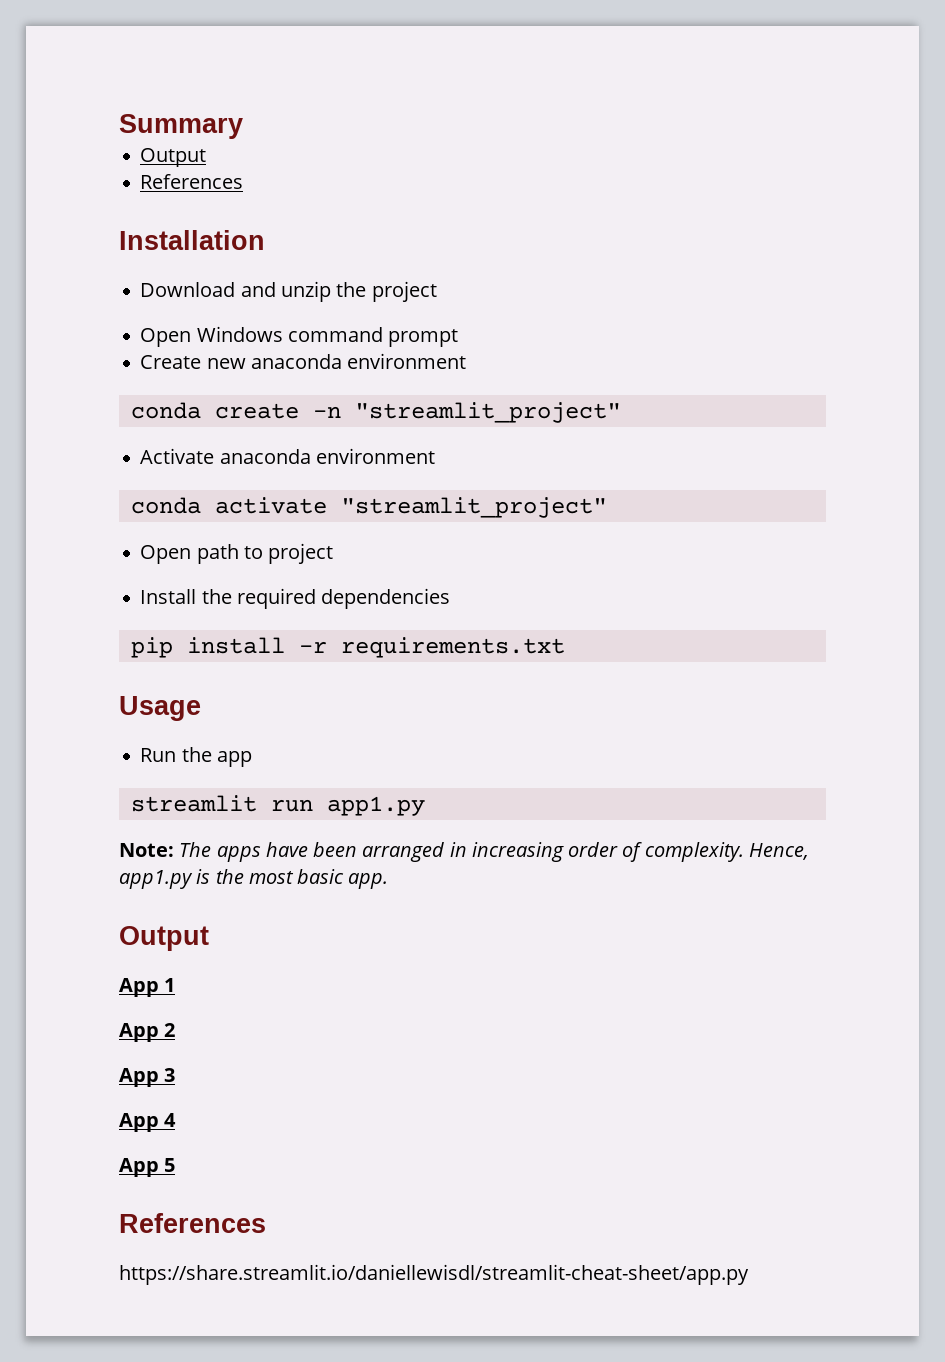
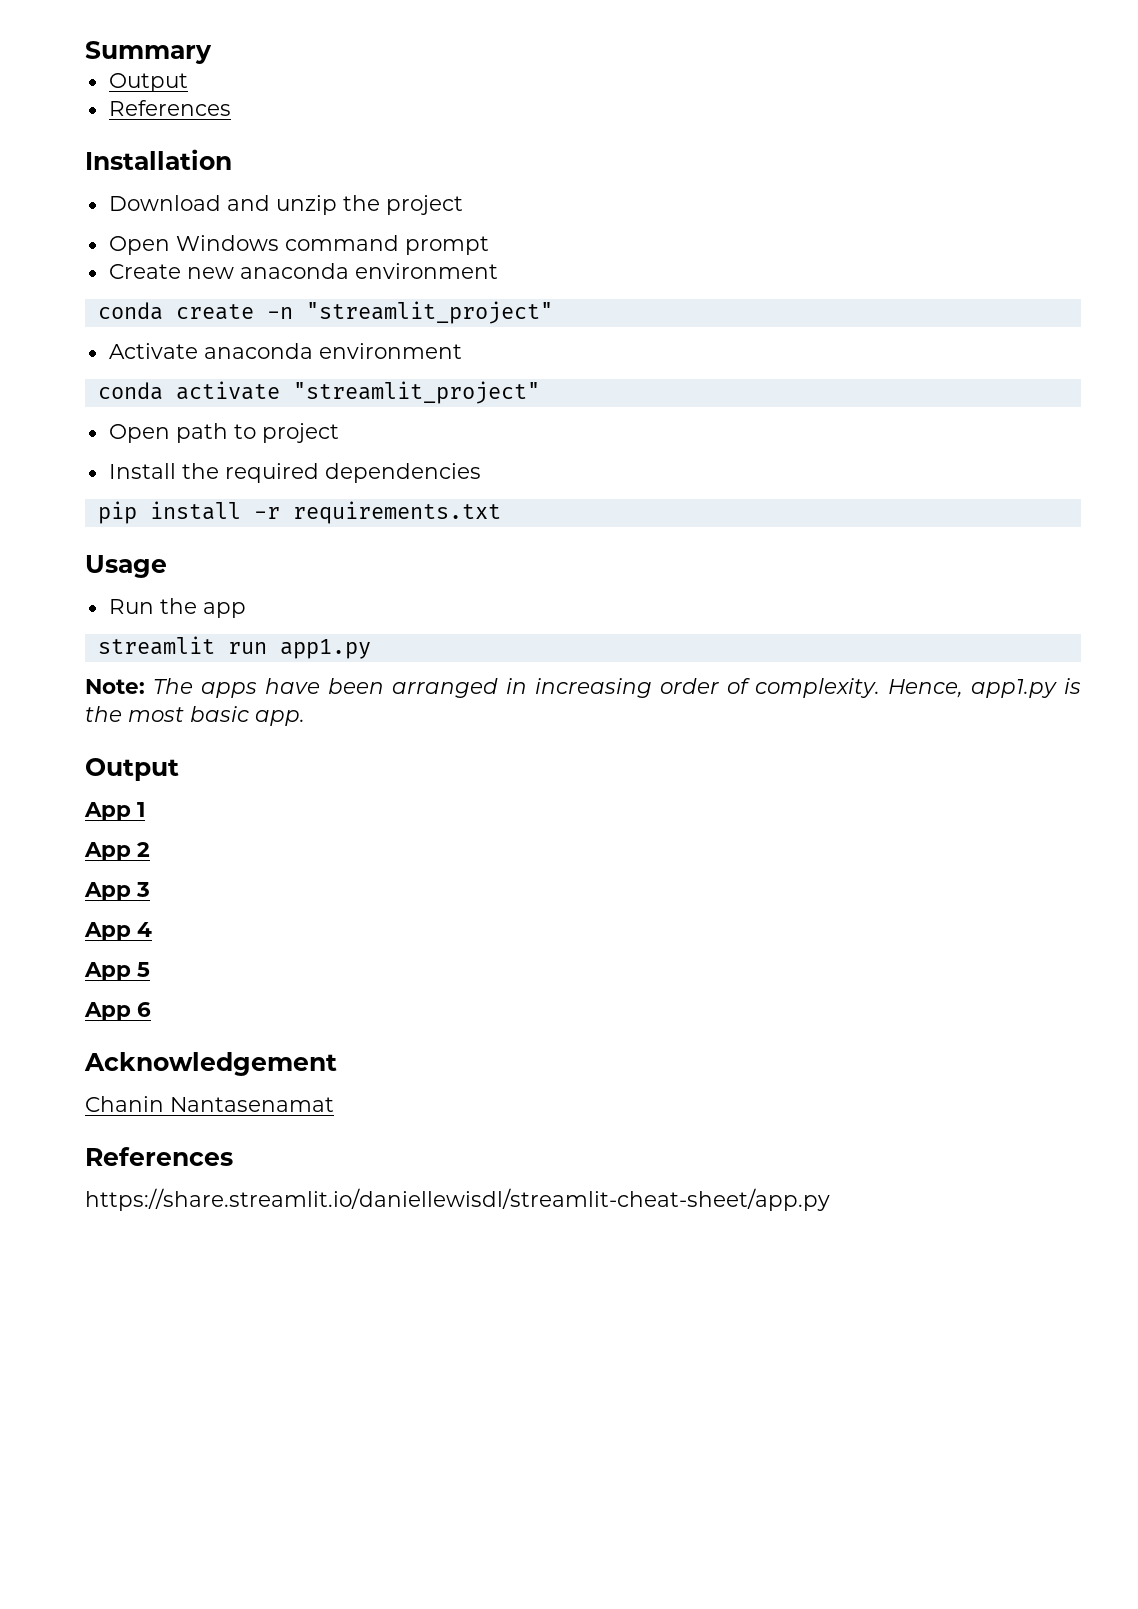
+ App 6
+ Acknowledgement
+ Chanin Nantasenamat

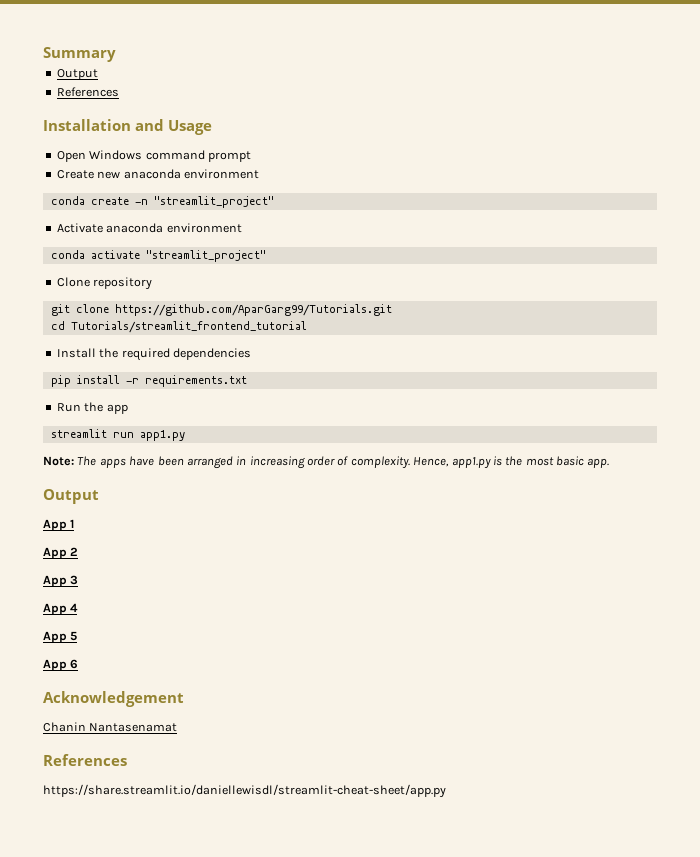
- Installation
- Download and unzip the project
+ Installation and Usage
- Open path to project
+ Clone repository
+ git clone https://github.com/AparGarg99/Tutorials.git
+ cd Tutorials/streamlit_frontend_tutorial
- Usage

